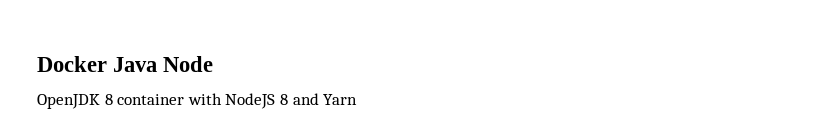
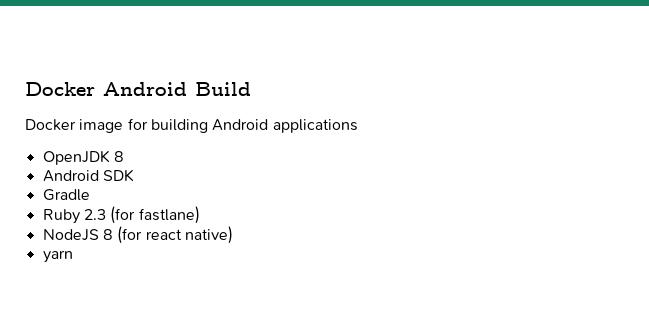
- Docker Java Node
- OpenJDK 8 container with NodeJS 8 and Yarn
+ Docker Android Build
+ Docker image for building Android applications
+ OpenJDK 8
+ Android SDK
+ Gradle
+ Ruby 2.3 (for fastlane)
+ NodeJS 8 (for react native)
+ yarn

